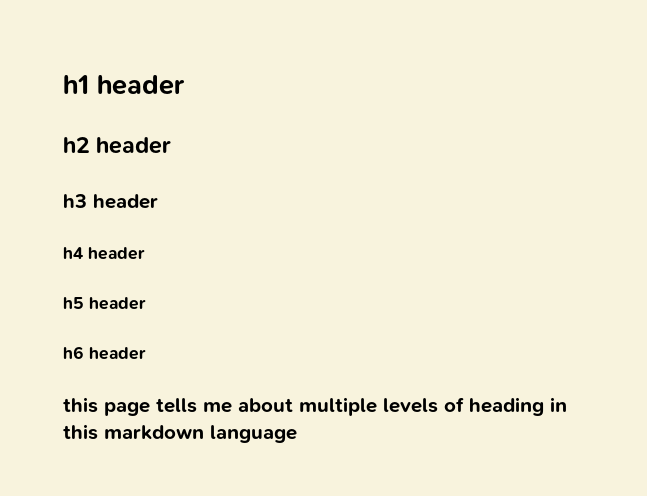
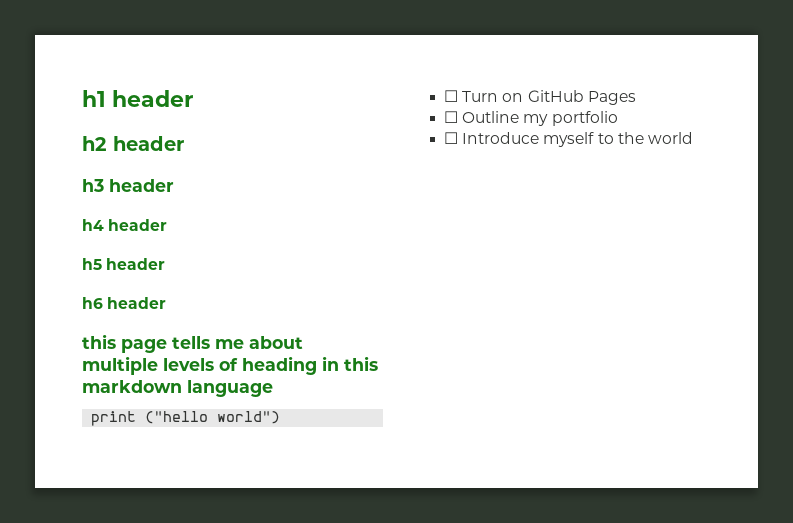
+ print ("hello world")
+ ☐ Turn on GitHub Pages
+ ☐ Outline my portfolio
+ ☐ Introduce myself to the world

